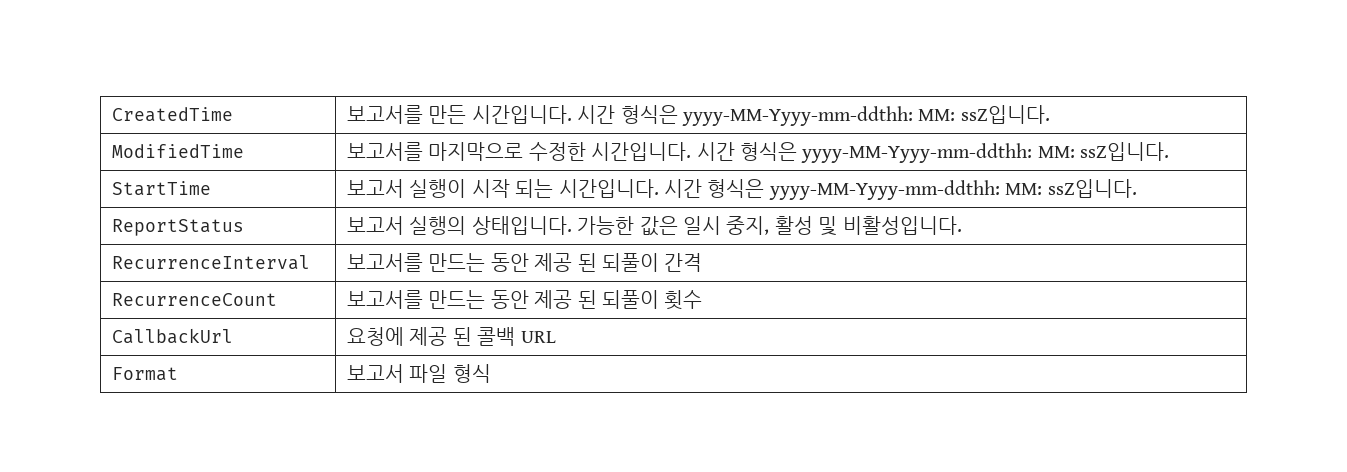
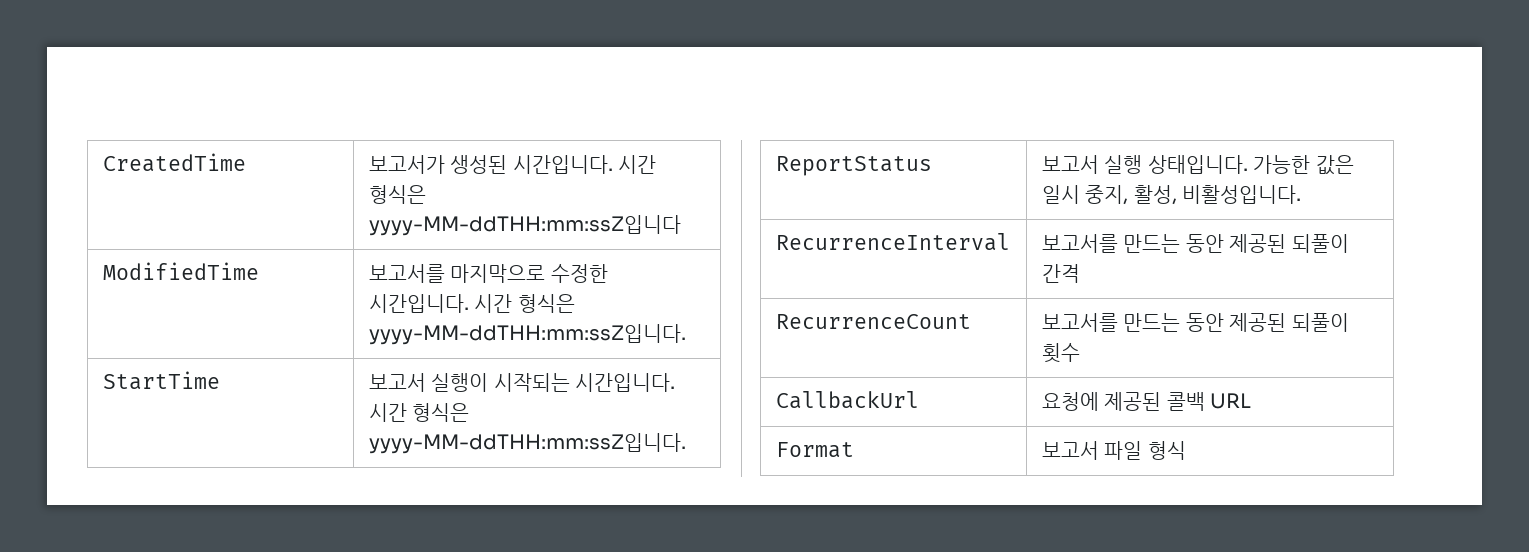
- CreatedTime | 보고서를 만든 시간입니다. 시간 형식은 yyyy-MM-Yyyy-mm-ddthh: MM: ssZ입니다.
+ CreatedTime | 보고서가 생성된 시간입니다. 시간 형식은 yyyy-MM-ddTHH:mm:ssZ입니다
- ModifiedTime | 보고서를 마지막으로 수정한 시간입니다. 시간 형식은 yyyy-MM-Yyyy-mm-ddthh: MM: ssZ입니다.
+ ModifiedTime | 보고서를 마지막으로 수정한 시간입니다. 시간 형식은 yyyy-MM-ddTHH:mm:ssZ입니다.
- StartTime | 보고서 실행이 시작 되는 시간입니다. 시간 형식은 yyyy-MM-Yyyy-mm-ddthh: MM: ssZ입니다.
+ StartTime | 보고서 실행이 시작되는 시간입니다. 시간 형식은 yyyy-MM-ddTHH:mm:ssZ입니다.
- ReportStatus | 보고서 실행의 상태입니다. 가능한 값은 일시 중지, 활성 및 비활성입니다.
+ ReportStatus | 보고서 실행 상태입니다. 가능한 값은 일시 중지, 활성, 비활성입니다.
- RecurrenceInterval | 보고서를 만드는 동안 제공 된 되풀이 간격
+ RecurrenceInterval | 보고서를 만드는 동안 제공된 되풀이 간격
- RecurrenceCount | 보고서를 만드는 동안 제공 된 되풀이 횟수
+ RecurrenceCount | 보고서를 만드는 동안 제공된 되풀이 횟수
- CallbackUrl | 요청에 제공 된 콜백 URL
+ CallbackUrl | 요청에 제공된 콜백 URL

